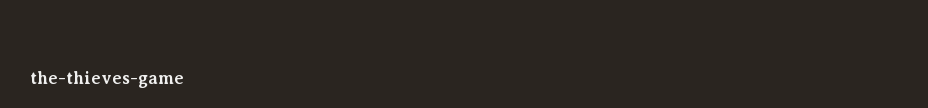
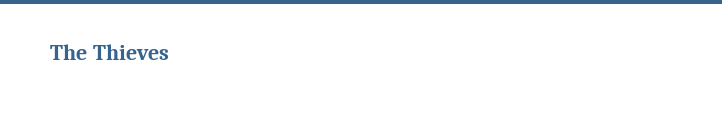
- the-thieves-game
+ The Thieves

